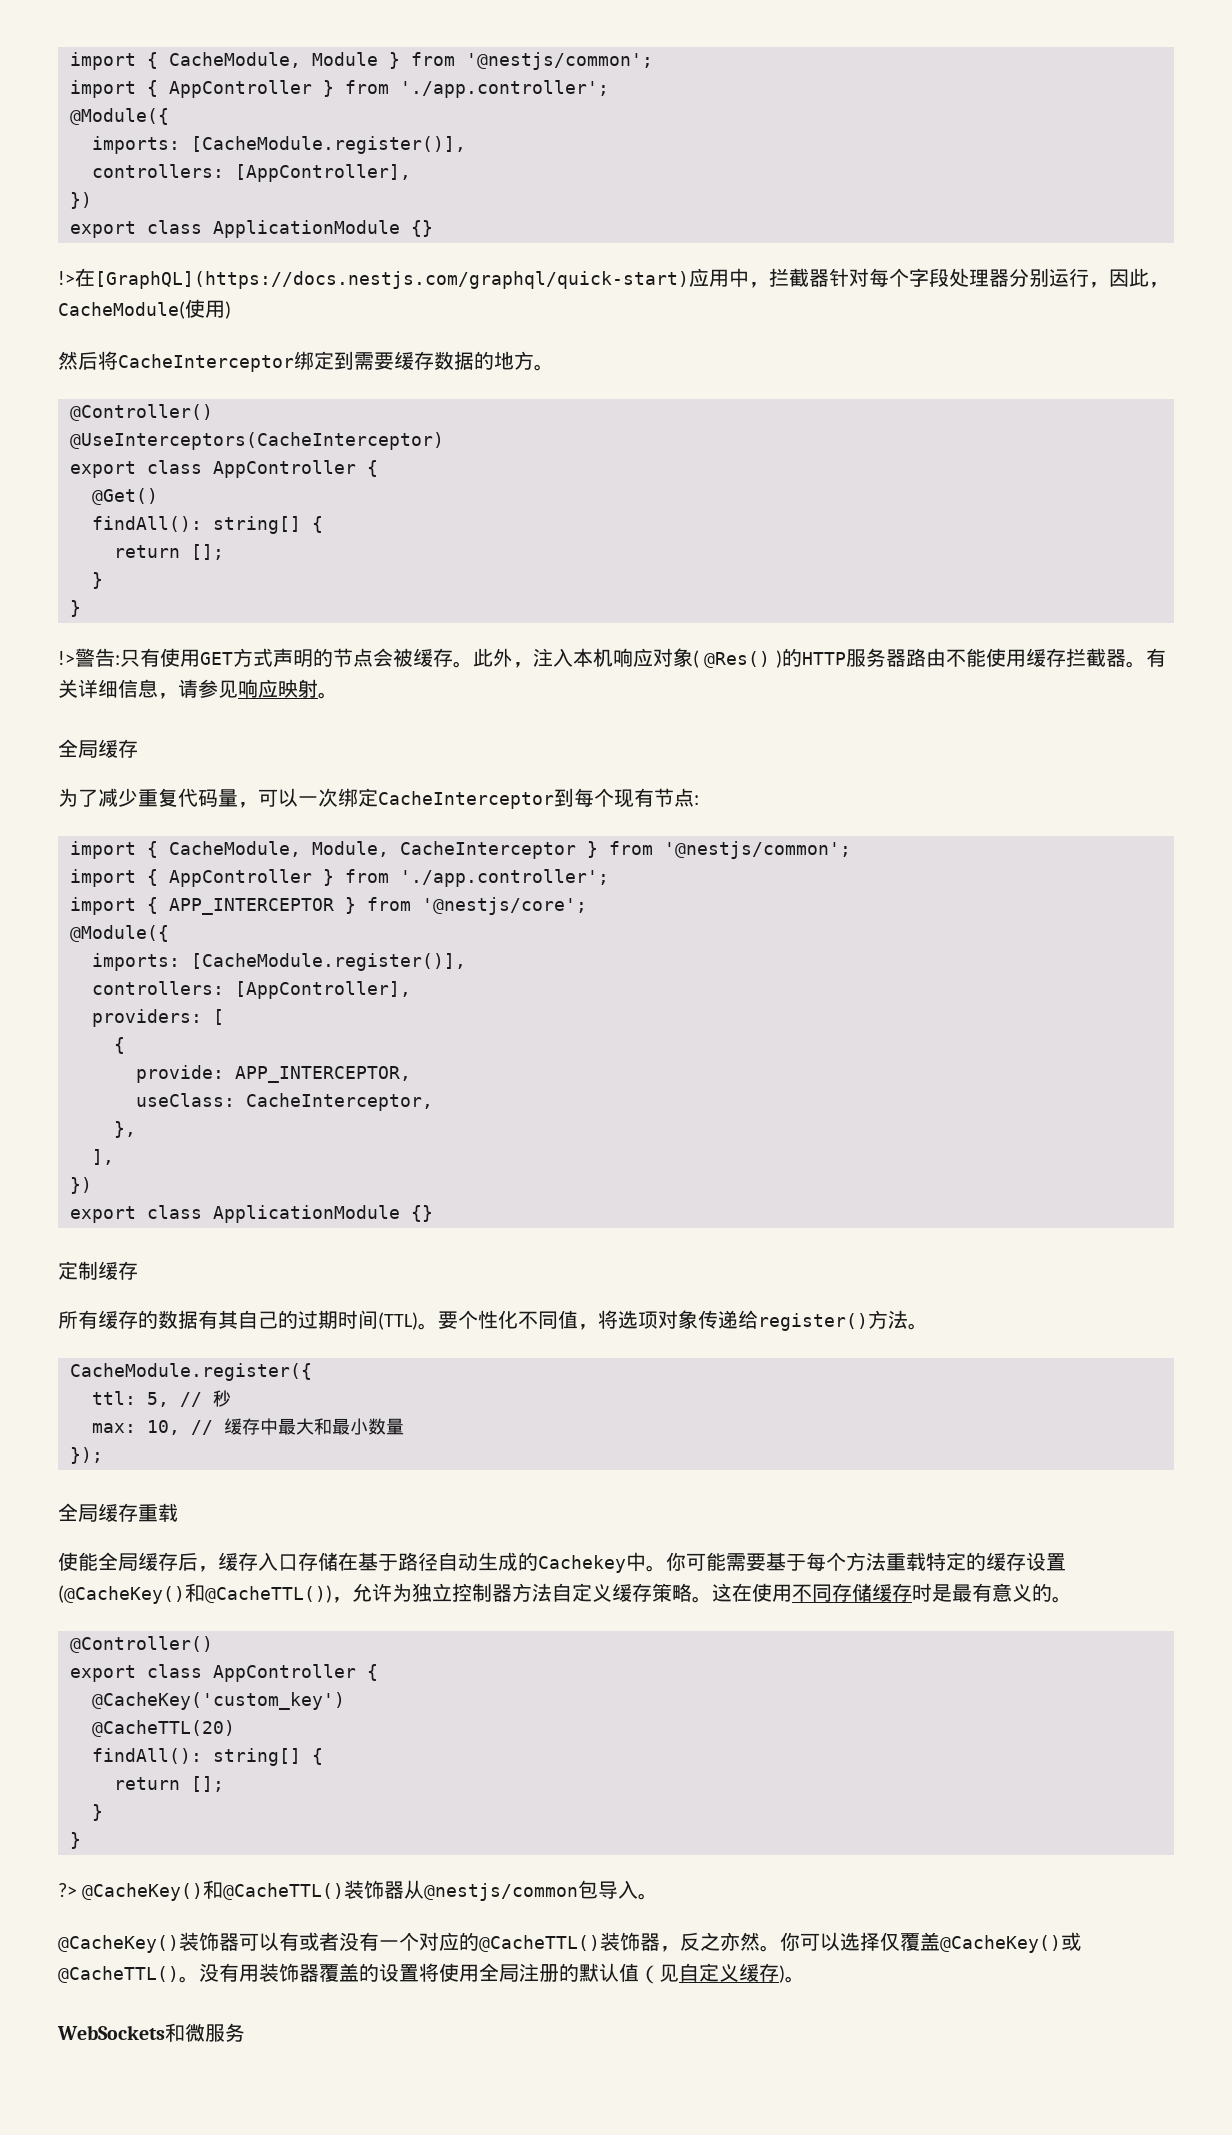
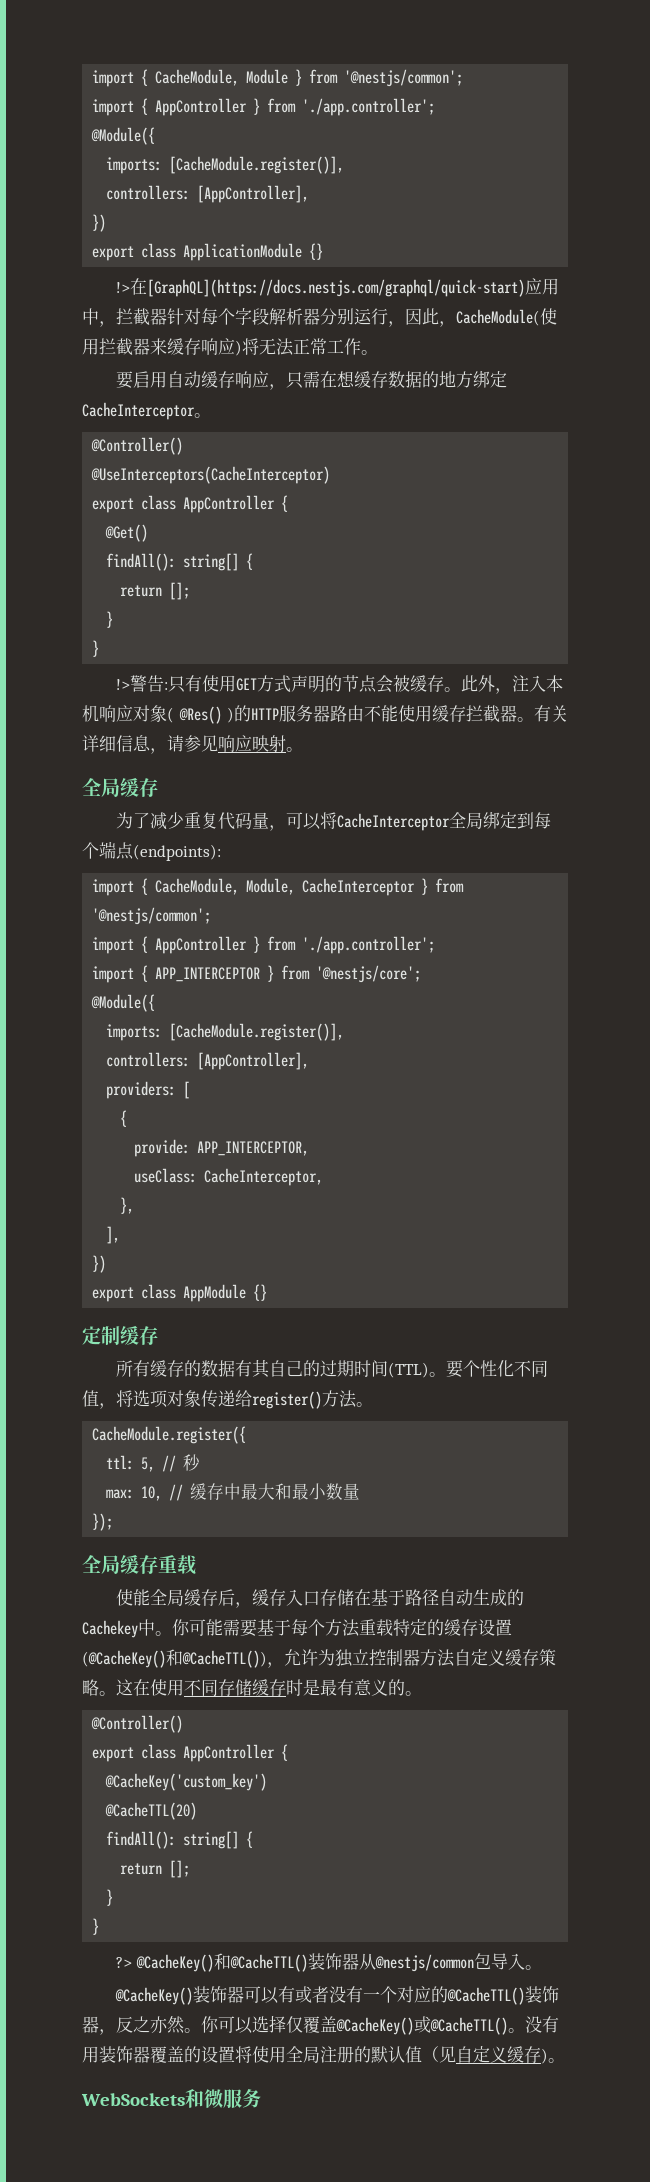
- !>在[GraphQL](https://docs.nestjs.com/graphql/quick-start)应用中，拦截器针对每个字段处理器分别运行，因此，CacheModule(使用)
- 然后将CacheInterceptor绑定到需要缓存数据的地方。
+ !>在[GraphQL](https://docs.nestjs.com/graphql/quick-start)应用中，拦截器针对每个字段解析器分别运行，因此，CacheModule(使用拦截器来缓存响应)将无法正常工作。
+ 要启用自动缓存响应，只需在想缓存数据的地方绑定CacheInterceptor。
- 为了减少重复代码量，可以一次绑定CacheInterceptor到每个现有节点:
+ 为了减少重复代码量，可以将CacheInterceptor全局绑定到每个端点(endpoints):
  ],
  })
- export class ApplicationModule {}
+ export class AppModule {}

